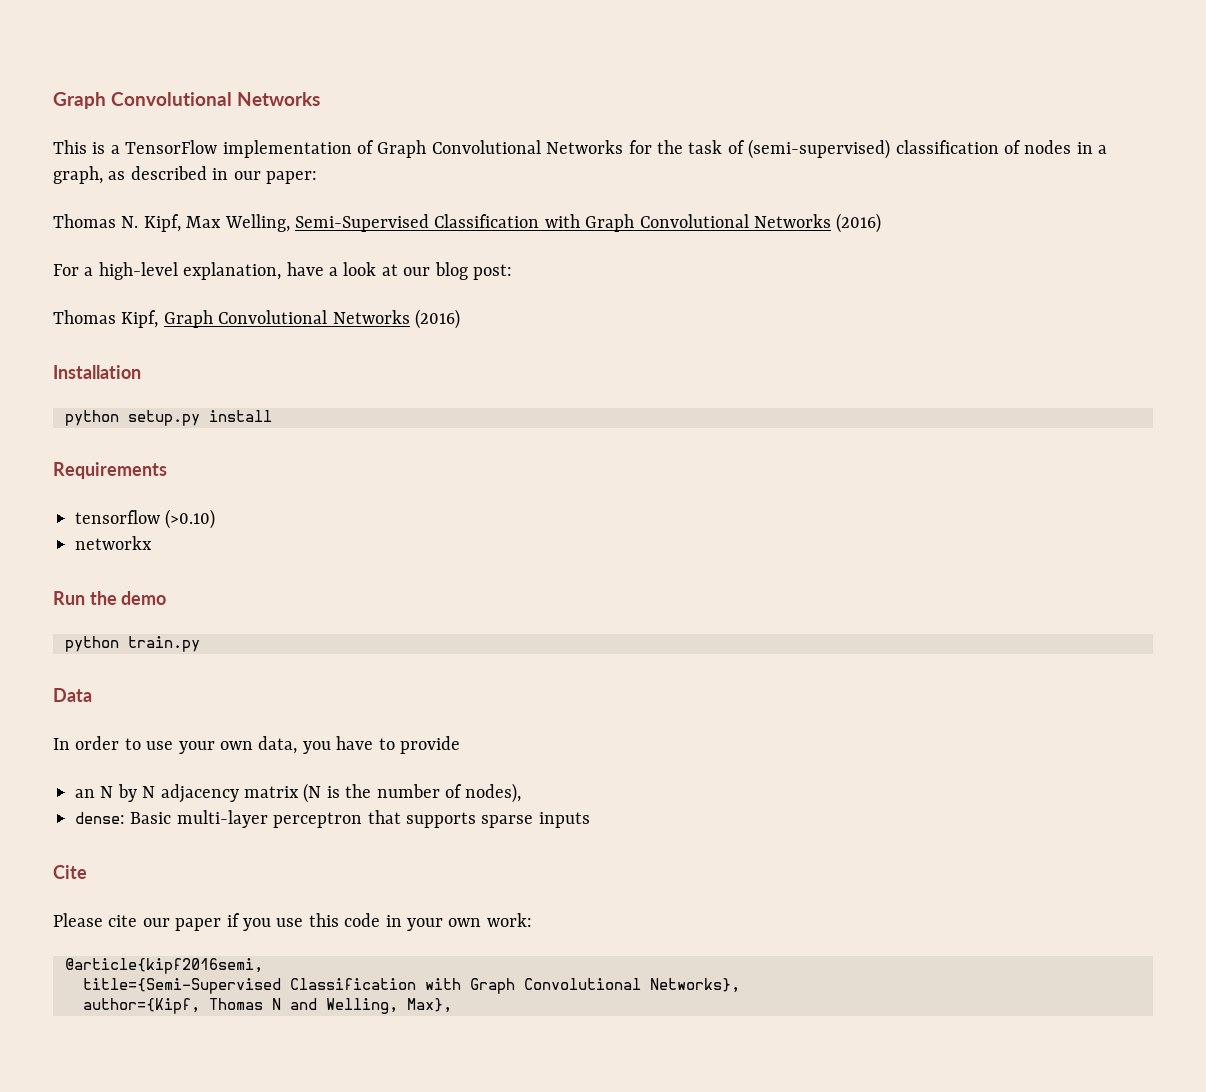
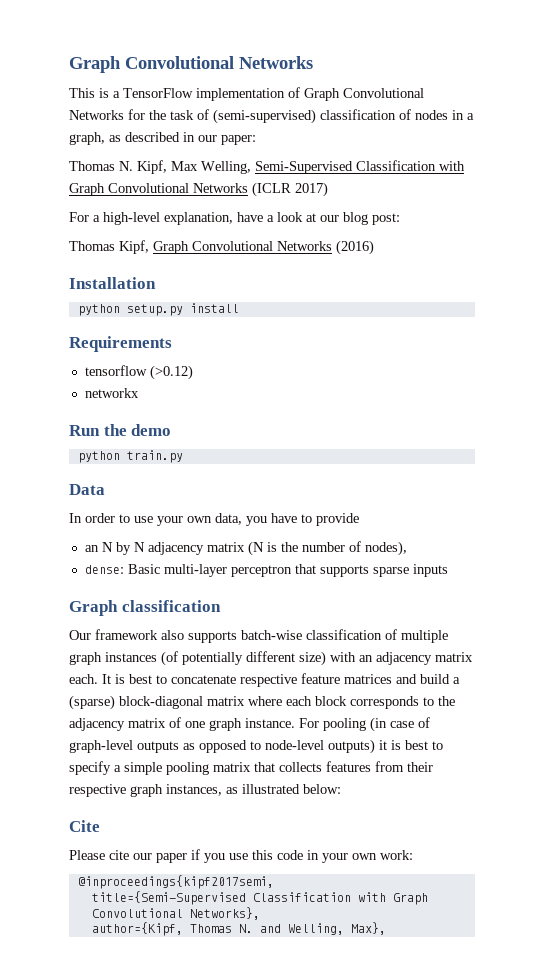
- Thomas N. Kipf, Max Welling, Semi-Supervised Classification with Graph Convolutional Networks (2016)
+ Thomas N. Kipf, Max Welling, Semi-Supervised Classification with Graph Convolutional Networks (ICLR 2017)
- tensorflow (>0.10)
+ tensorflow (>0.12)
+ Graph classification
+ Our framework also supports batch-wise classification of multiple graph instances (of potentially different size) with an adjacency matrix each. It is best to concatenate respective feature matrices and build a (sparse) block-diagonal matrix where each block corresponds to the adjacency matrix of one graph instance. For pooling (in case of graph-level outputs as opposed to node-level outputs) it is best to specify a simple pooling matrix that collects features from their respective graph instances, as illustrated below:
- @article{kipf2016semi,
+ @inproceedings{kipf2017semi,
- author={Kipf, Thomas N and Welling, Max},
+ author={Kipf, Thomas N. and Welling, Max},

